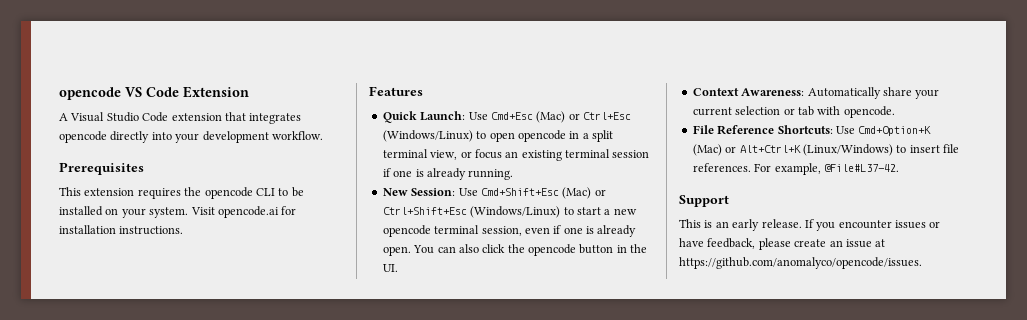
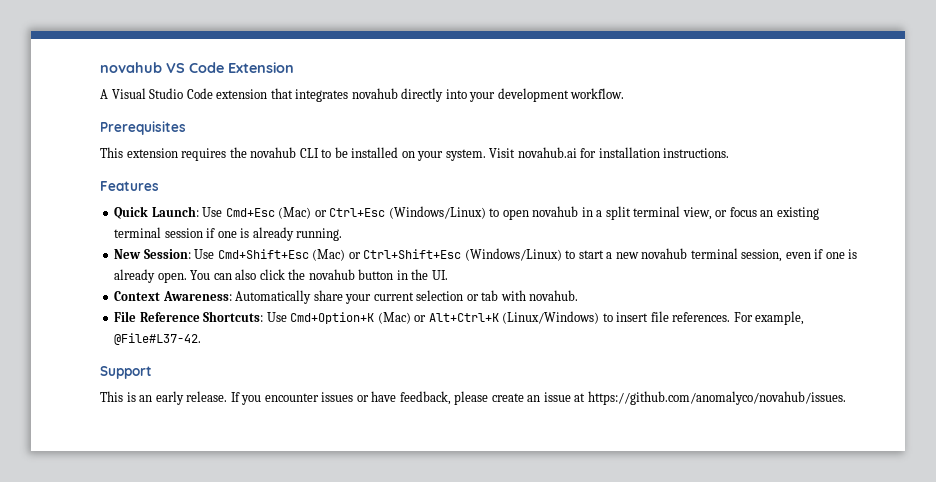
- opencode VS Code Extension
+ novahub VS Code Extension
- A Visual Studio Code extension that integrates opencode directly into your development workflow.
+ A Visual Studio Code extension that integrates novahub directly into your development workflow.
- This extension requires the opencode CLI to be installed on your system.
+ This extension requires the novahub CLI to be installed on your system.
- Visit opencode.ai for installation instructions.
+ Visit novahub.ai for installation instructions.
- Quick Launch: Use Cmd+Esc (Mac) or Ctrl+Esc (Windows/Linux) to open opencode in a split terminal view, or focus an existing terminal session if one is already running.
+ Quick Launch: Use Cmd+Esc (Mac) or Ctrl+Esc (Windows/Linux) to open novahub in a split terminal view, or focus an existing terminal session if one is already running.
- New Session: Use Cmd+Shift+Esc (Mac) or Ctrl+Shift+Esc (Windows/Linux) to start a new opencode terminal session, even if one is already open.
+ New Session: Use Cmd+Shift+Esc (Mac) or Ctrl+Shift+Esc (Windows/Linux) to start a new novahub terminal session, even if one is already open.
- You can also click the opencode button in the UI.
+ You can also click the novahub button in the UI.
- Context Awareness: Automatically share your current selection or tab with opencode.
+ Context Awareness: Automatically share your current selection or tab with novahub.
- If you encounter issues or have feedback, please create an issue at https://github.com/anomalyco/opencode/issues.
+ If you encounter issues or have feedback, please create an issue at https://github.com/anomalyco/novahub/issues.

